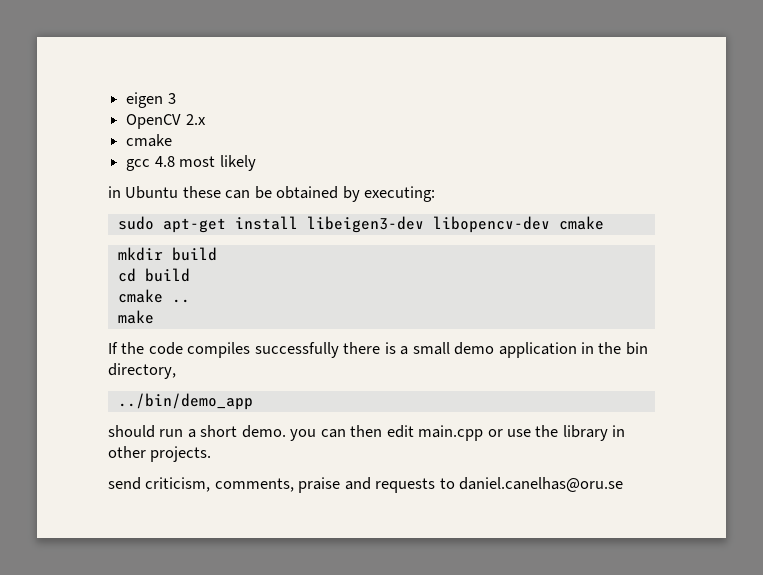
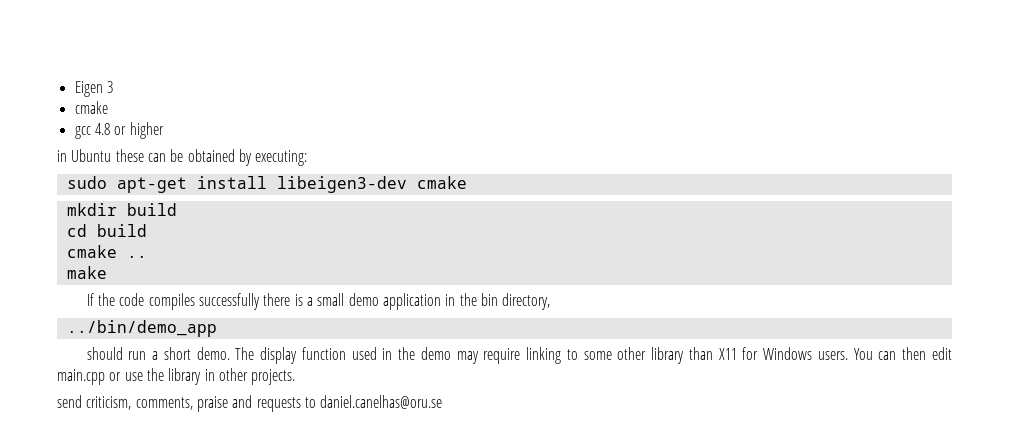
- eigen 3
+ Eigen 3
- OpenCV 2.x
- gcc 4.8 most likely
+ gcc 4.8 or higher
- sudo apt-get install libeigen3-dev libopencv-dev cmake
+ sudo apt-get install libeigen3-dev cmake
- should run a short demo. you can then edit main.cpp or use the library in other projects.
+ should run a short demo. The display function used in the demo may require linking to some other library than X11 for Windows users. You can then edit main.cpp or use the library in other projects.

